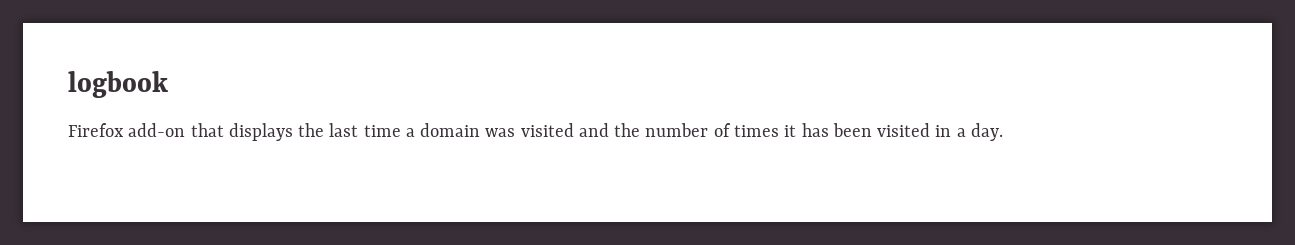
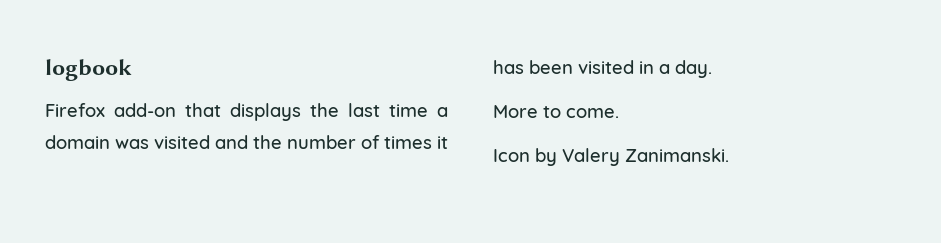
+ More to come.
+ Icon by Valery Zanimanski.

